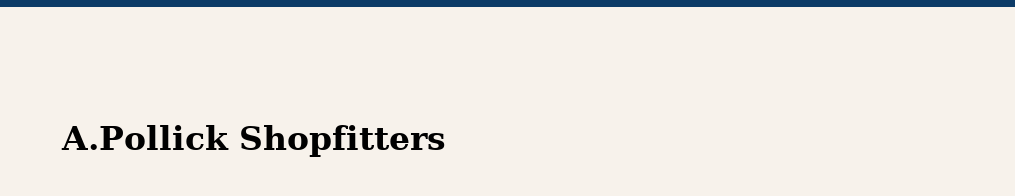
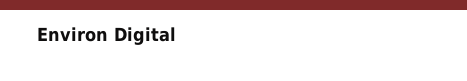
- A.Pollick Shopfitters
+ Environ Digital

